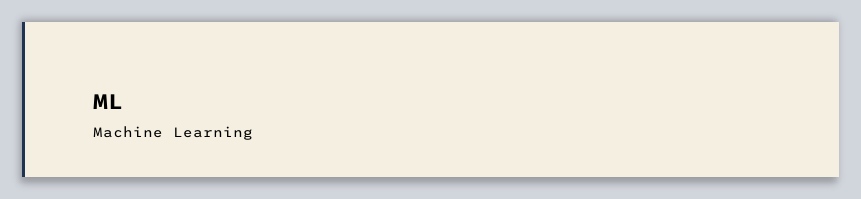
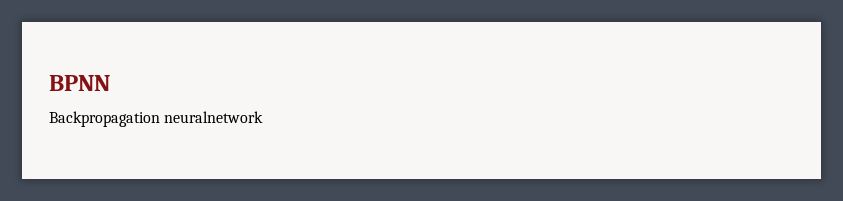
- ML
- Machine Learning
+ BPNN
+ Backpropagation neuralnetwork

